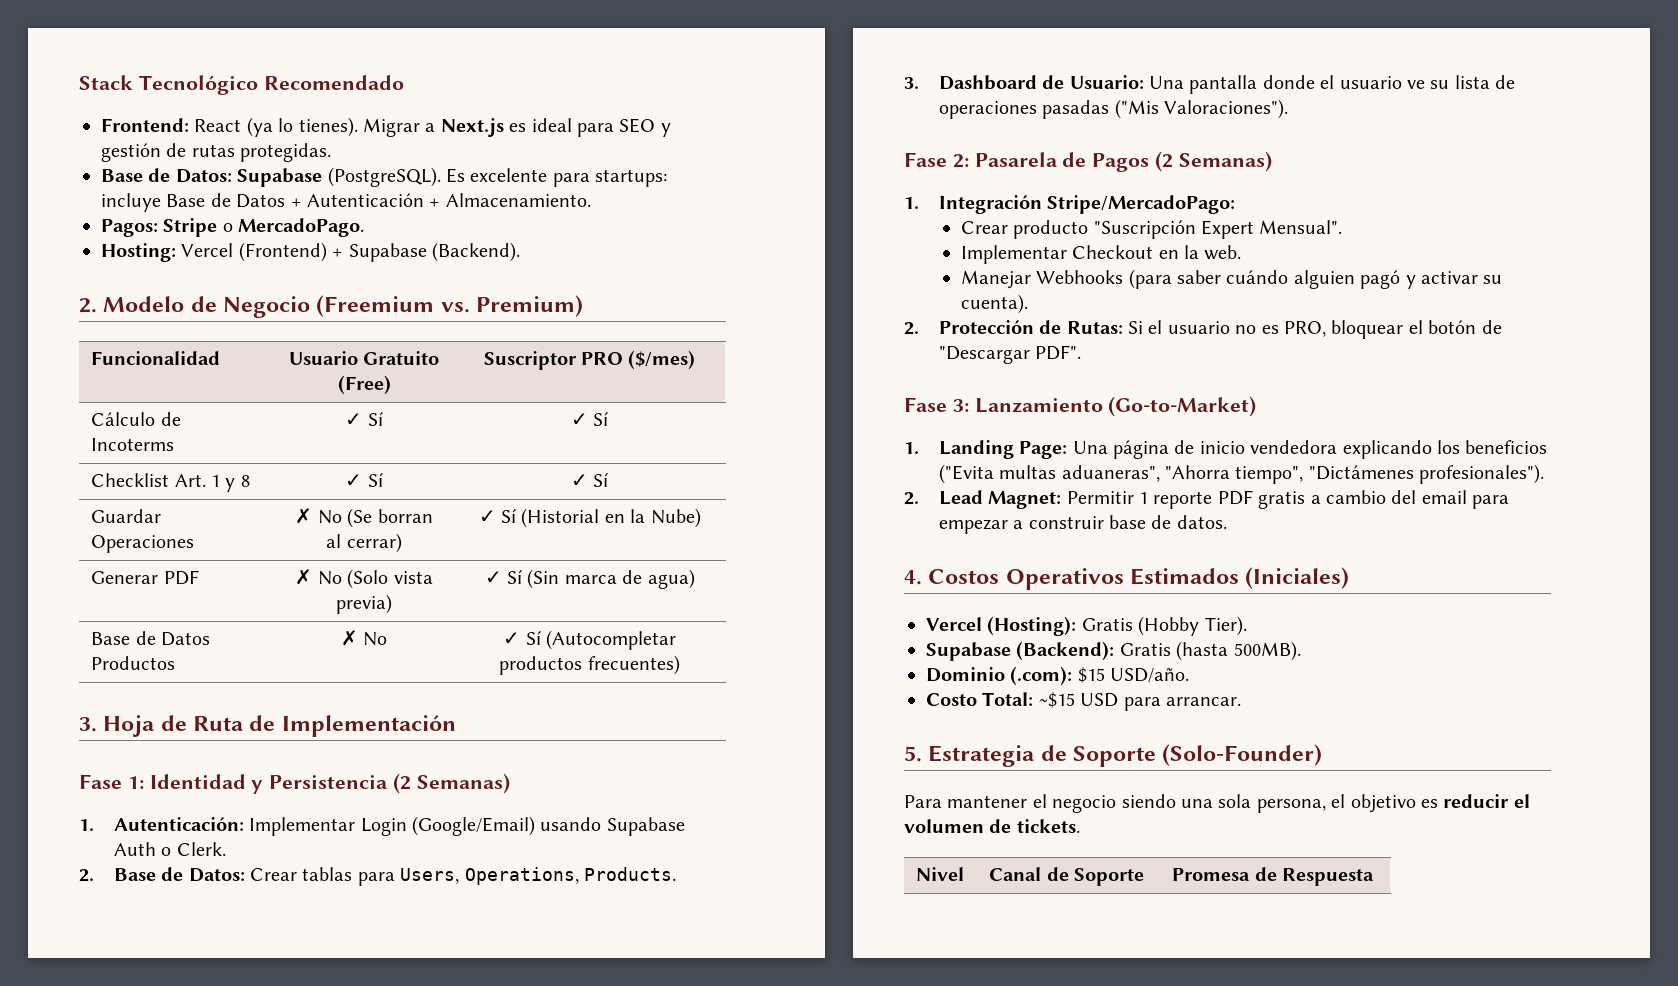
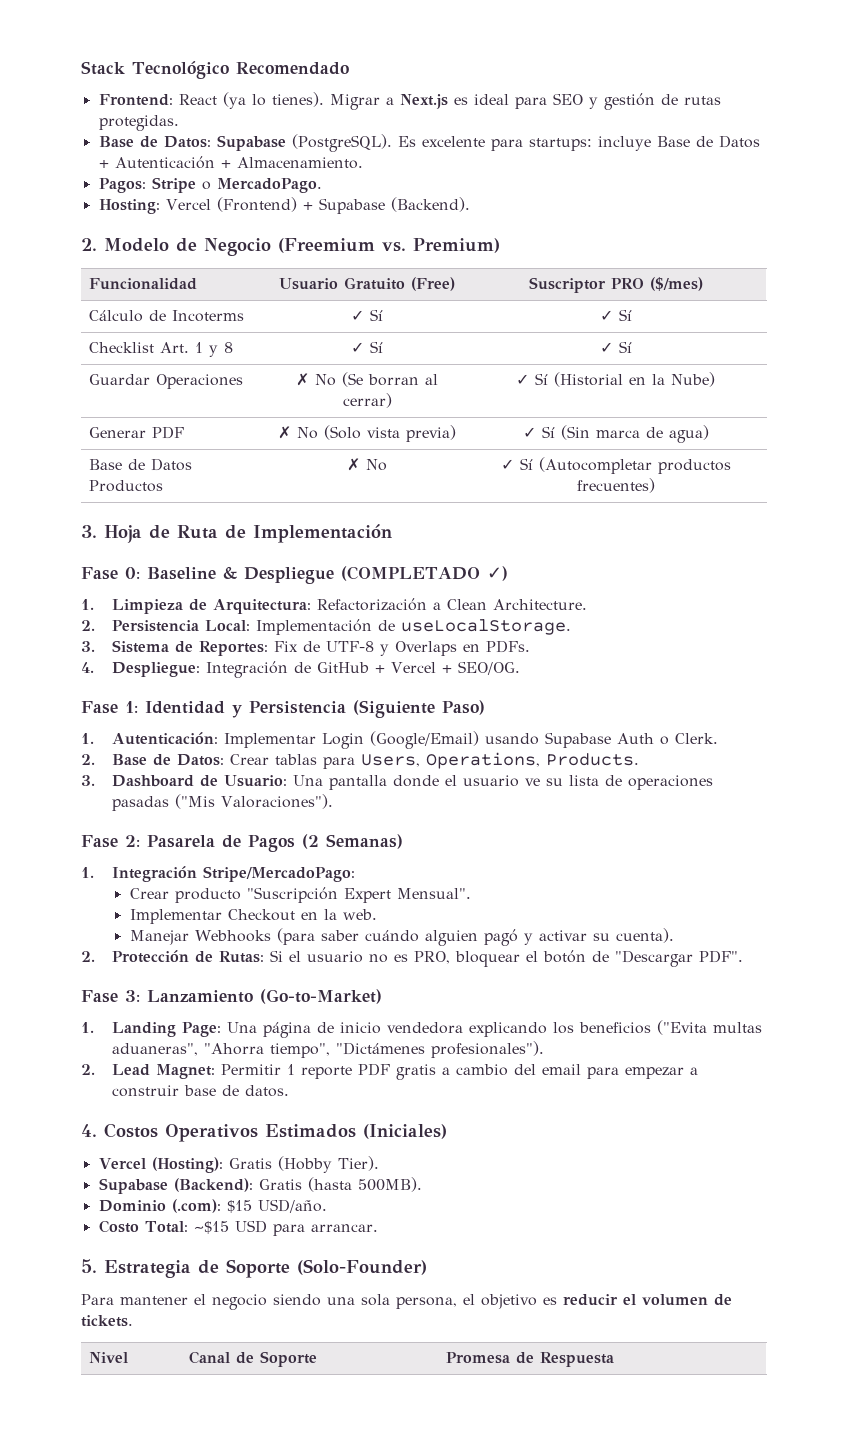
+ Fase 0: Baseline & Despliegue (COMPLETADO ✓)
+ 1. Limpieza de Arquitectura: Refactorización a Clean Architecture.
+ 2. Persistencia Local: Implementación de useLocalStorage.
+ 3. Sistema de Reportes: Fix de UTF-8 y Overlaps en PDFs.
+ 4. Despliegue: Integración de GitHub + Vercel + SEO/OG.
- Fase 1: Identidad y Persistencia (2 Semanas)
+ Fase 1: Identidad y Persistencia (Siguiente Paso)

